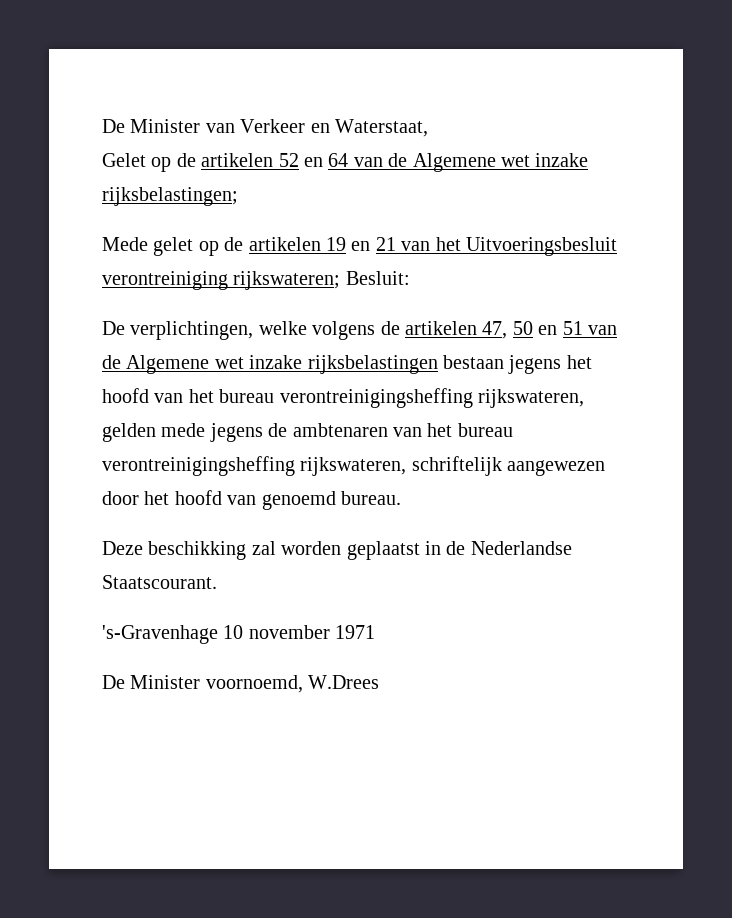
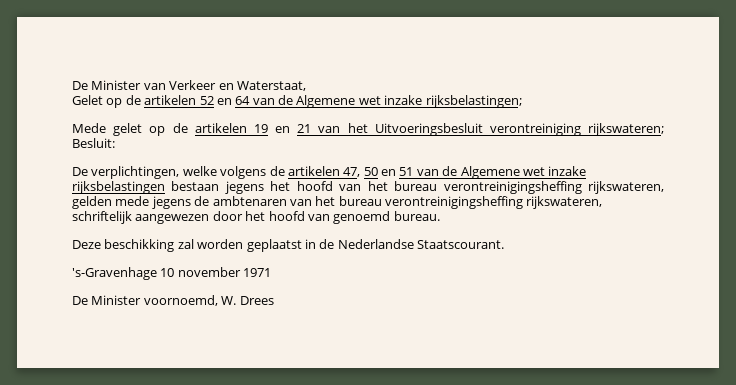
- De Minister voornoemd, W.Drees
+ De Minister voornoemd, W. Drees

